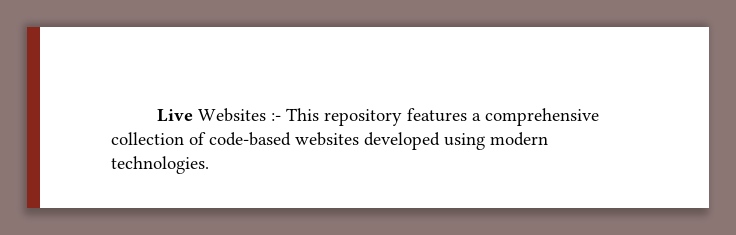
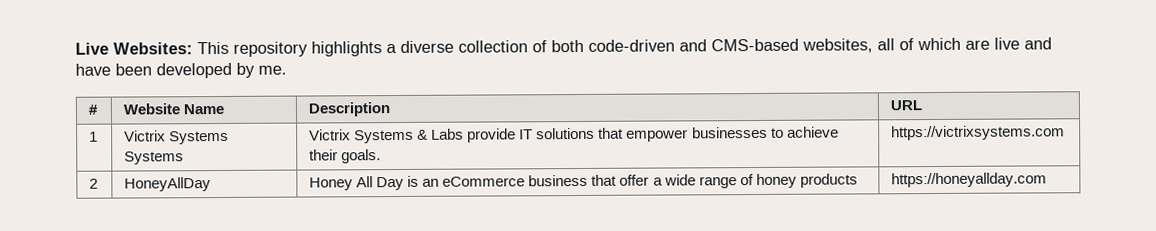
- Live Websites :- This repository features a comprehensive collection of code-based websites developed using modern technologies.
+ Live Websites: This repository highlights a diverse collection of both code-driven and CMS-based websites, all of which are live and have been developed by me.
+ # | Website Name | Description | URL
+ 1 | Victrix Systems Systems | Victrix Systems & Labs provide IT solutions that empower businesses to achieve their goals. | https://victrixsystems.com
+ 2 | HoneyAllDay | Honey All Day is an eCommerce business that offer a wide range of honey products | https://honeyallday.com

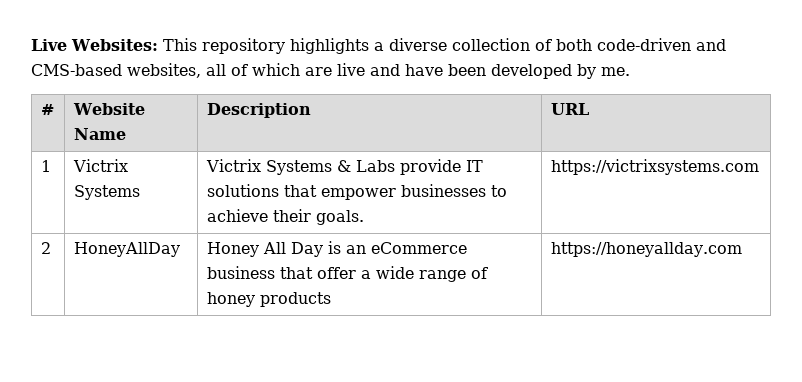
- 1 | Victrix Systems Systems | Victrix Systems & Labs provide IT solutions that empower businesses to achieve their goals. | https://victrixsystems.com
+ 1 | Victrix Systems | Victrix Systems & Labs provide IT solutions that empower businesses to achieve their goals. | https://victrixsystems.com

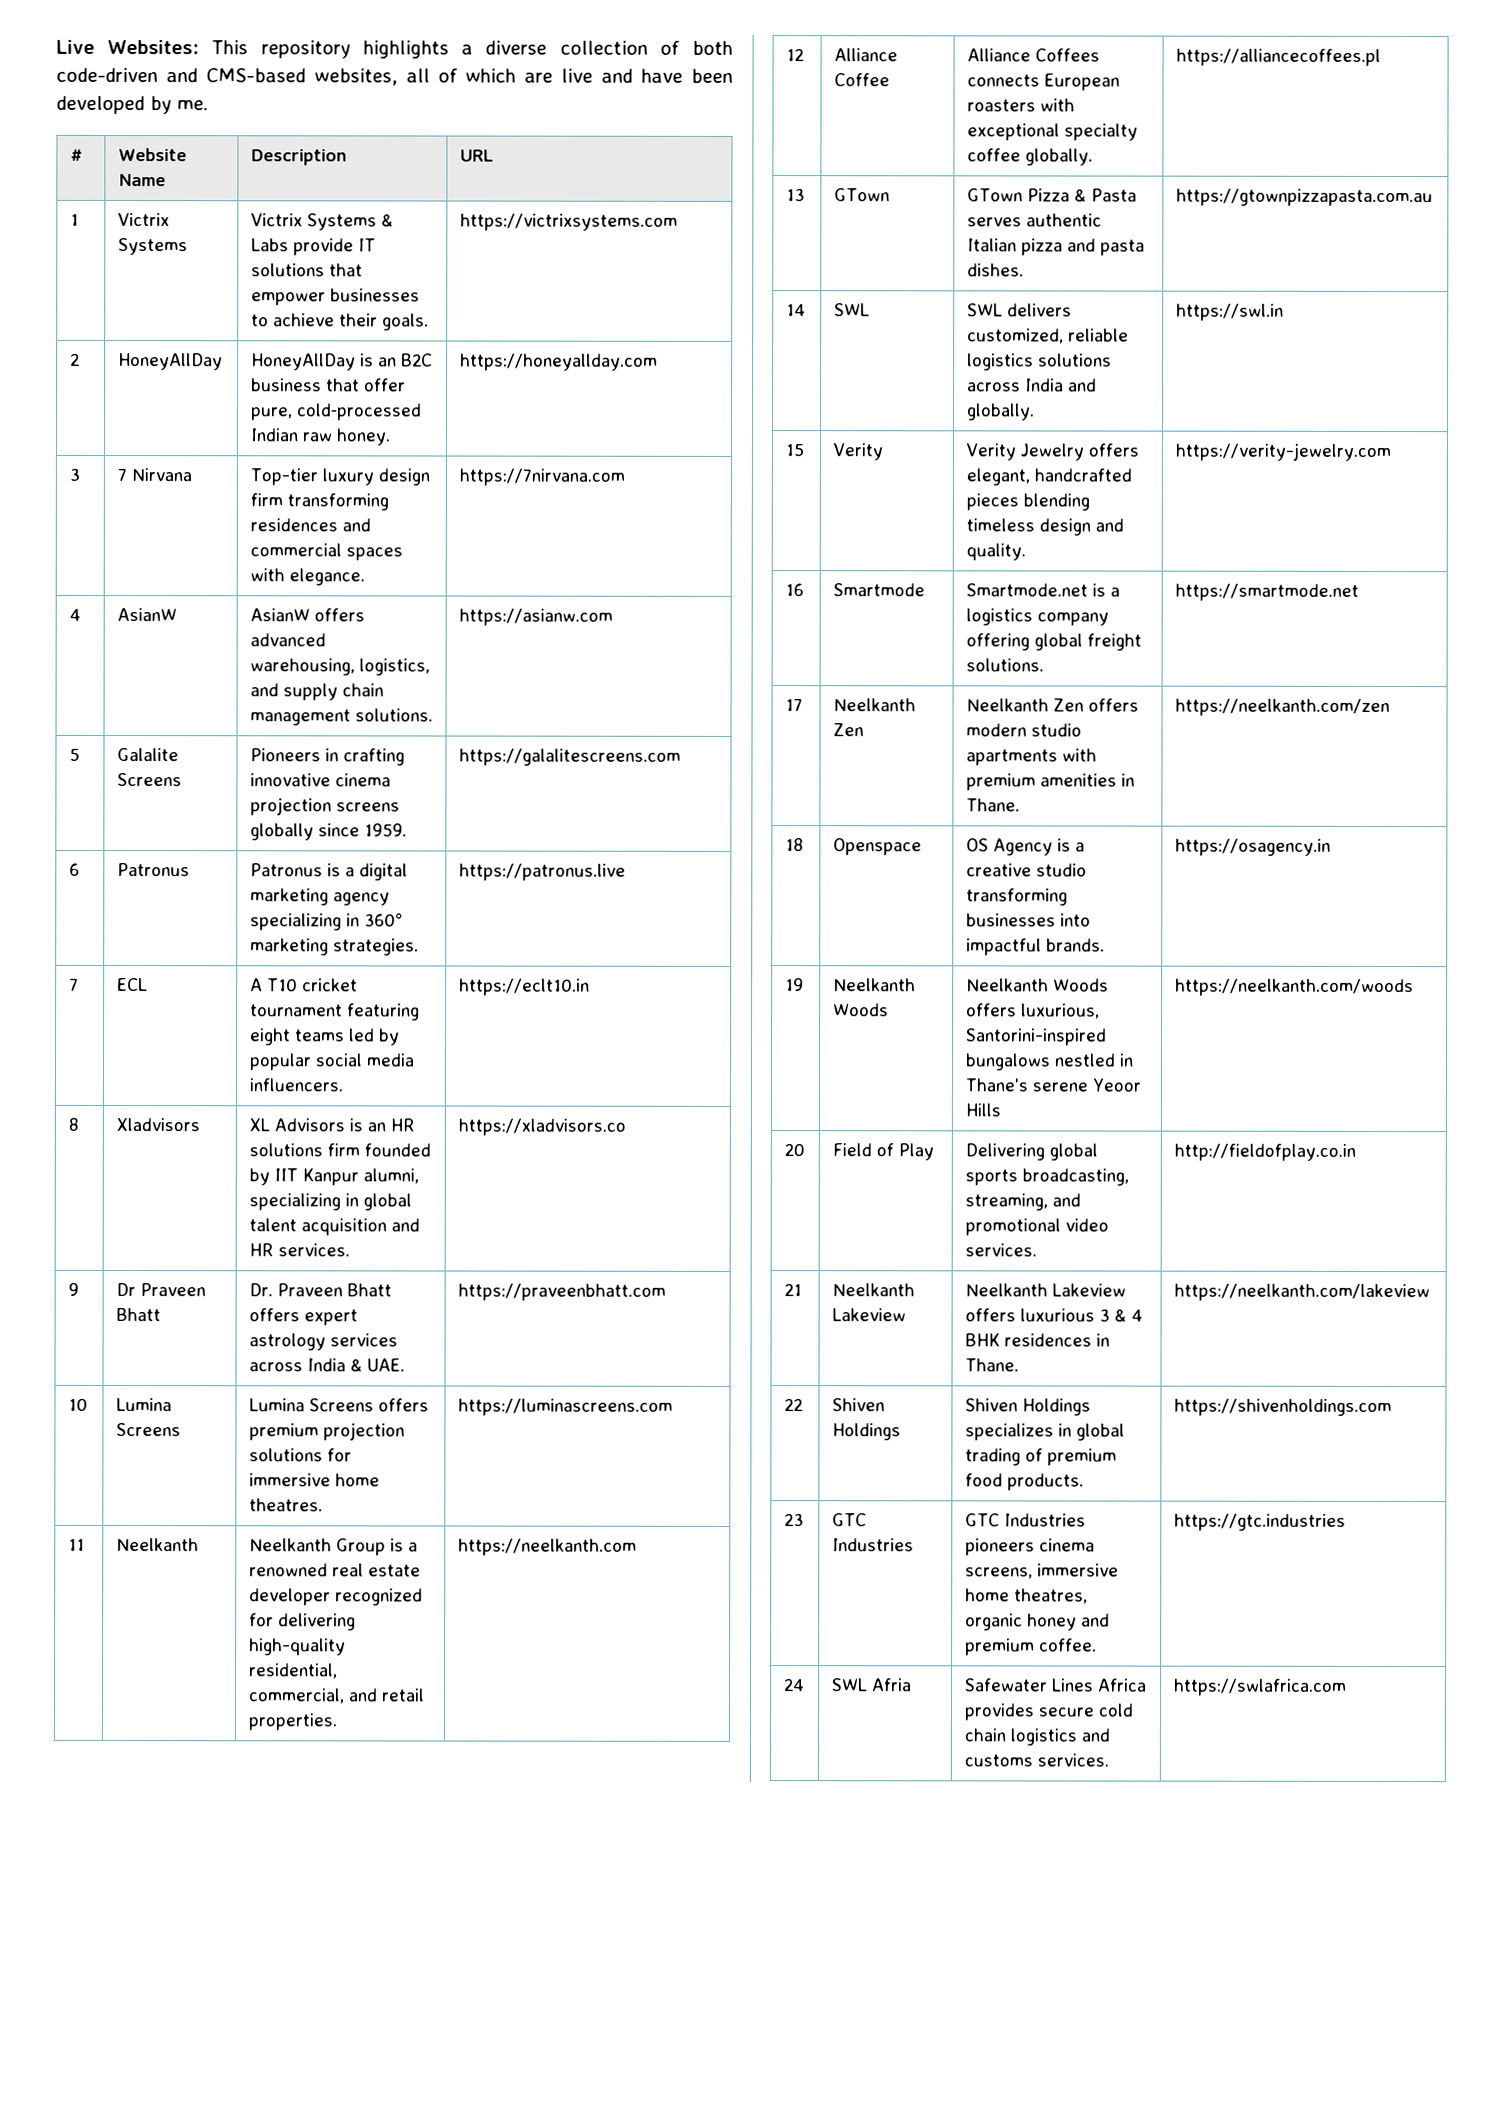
- 2 | HoneyAllDay | Honey All Day is an eCommerce business that offer a wide range of honey products | https://honeyallday.com
+ 2 | HoneyAllDay | HoneyAllDay is an B2C business that offer pure, cold‑processed Indian raw honey. | https://honeyallday.com
+ 3 | 7 Nirvana | Top-tier luxury design firm transforming residences and commercial spaces with elegance. | https://7nirvana.com
+ 4 | AsianW | AsianW offers advanced warehousing, logistics, and supply chain management solutions. | https://asianw.com
+ 5 | Galalite Screens | Pioneers in crafting innovative cinema projection screens globally since 1959. | https://galalitescreens.com
+ 6 | Patronus | Patronus is a digital marketing agency specializing in 360° marketing strategies. | https://patronus.live
+ 7 | ECL | A T10 cricket tournament featuring eight teams led by popular social media influencers. | https://eclt10.in
+ 8 | Xladvisors | XL Advisors is an HR solutions firm founded by IIT Kanpur alumni, specializing in global talent acquisition and HR services. | https://xladvisors.co
+ 9 | Dr Praveen Bhatt | Dr. Praveen Bhatt offers expert astrology services across India & UAE. | https://praveenbhatt.com
+ 10 | Lumina Screens | Lumina Screens offers premium projection solutions for immersive home theatres. | https://luminascreens.com
+ 11 | Neelkanth | Neelkanth Group is a renowned real estate developer recognized for delivering high-quality residential, commercial, and retail properties. | https://neelkanth.com
+ 12 | Alliance Coffee | Alliance Coffees connects European roasters with exceptional specialty coffee globally. | https://alliancecoffees.pl
+ 13 | GTown | GTown Pizza & Pasta serves authentic Italian pizza and pasta dishes. | https://gtownpizzapasta.com.au
+ 14 | SWL | SWL delivers customized, reliable logistics solutions across India and globally. | https://swl.in
+ 15 | Verity | Verity Jewelry offers elegant, handcrafted pieces blending timeless design and quality. | https://verity-jewelry.com
+ 16 | Smartmode | Smartmode.net is a logistics company offering global freight solutions. | https://smartmode.net
+ 17 | Neelkanth Zen | Neelkanth Zen offers modern studio apartments with premium amenities in Thane. | https://neelkanth.com/zen
+ 18 | Openspace | OS Agency is a creative studio transforming businesses into impactful brands. | https://osagency.in
+ 19 | Neelkanth Woods | Neelkanth Woods offers luxurious, Santorini-inspired bungalows nestled in Thane's serene Yeoor Hills | https://neelkanth.com/woods
+ 20 | Field of Play | Delivering global sports broadcasting, streaming, and promotional video services. | http://fieldofplay.co.in
+ 21 | Neelkanth Lakeview | Neelkanth Lakeview offers luxurious 3 & 4 BHK residences in Thane. | https://neelkanth.com/lakeview
+ 22 | Shiven Holdings | Shiven Holdings specializes in global trading of premium food products. | https://shivenholdings.com
+ 23 | GTC Industries | GTC Industries pioneers cinema screens, immersive home theatres, organic honey and premium coffee. | https://gtc.industries
+ 24 | SWL Afria | Safewater Lines Africa provides secure cold chain logistics and customs services. | https://swlafrica.com

